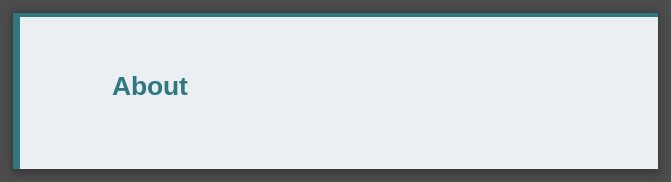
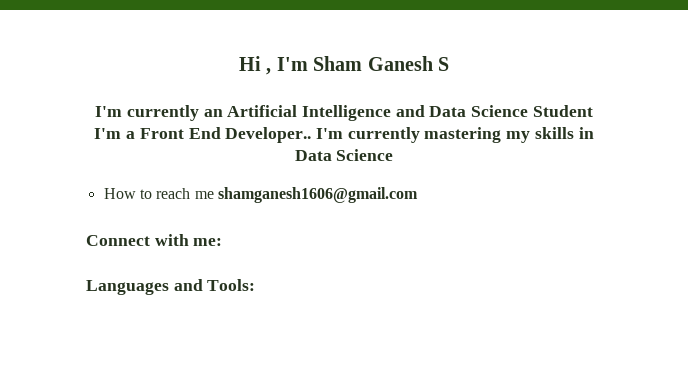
- About
+ Hi , I'm Sham Ganesh S
+ I'm currently an Artificial Intelligence and Data Science Student I'm a Front End Developer.. I'm currently mastering my skills in Data Science
+ How to reach me shamganesh1606@gmail.com
+ Connect with me:
+ Languages and Tools:

